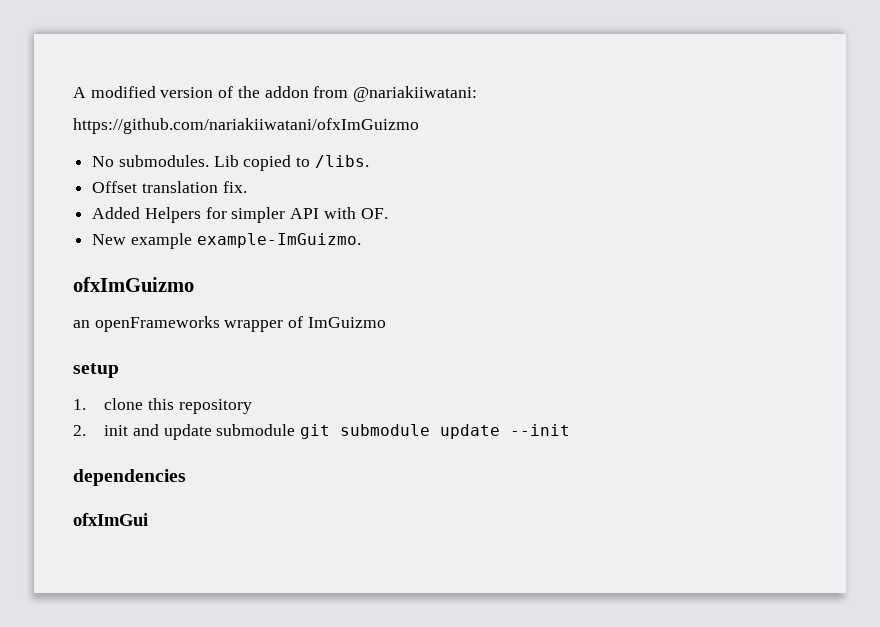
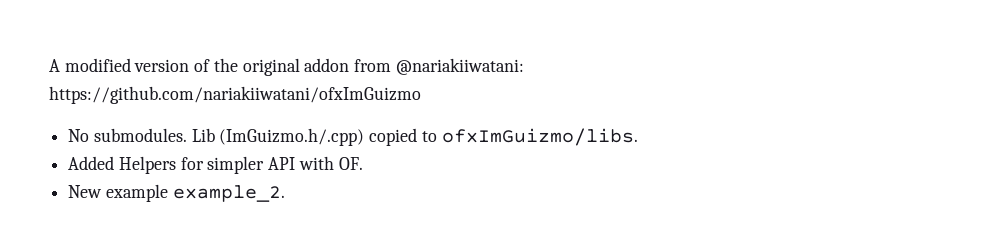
- A modified version of the addon from @nariakiiwatani:
+ A modified version of the original addon from @nariakiiwatani:
- Lib copied to /libs.
- Offset translation fix.
+ Lib (ImGuizmo.h/.cpp) copied to ofxImGuizmo/libs.
- New example example-ImGuizmo.
- ofxImGuizmo
- an openFrameworks wrapper of ImGuizmo
- setup
- 1. clone this repository
- 2. init and update submodule git submodule update --init
- dependencies
- ofxImGui
+ New example example_2.

